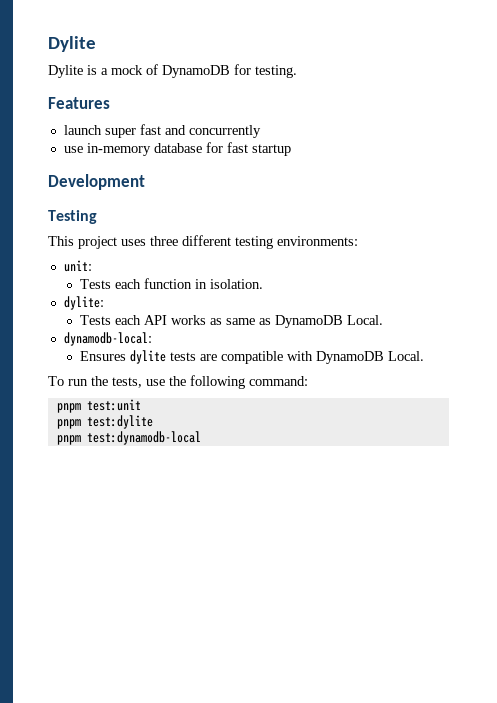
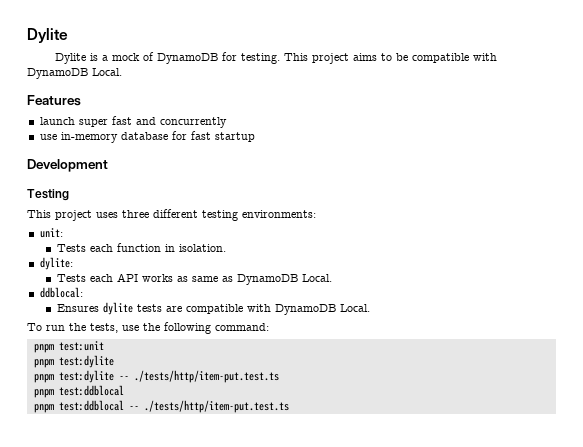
+ This project aims to be compatible with DynamoDB Local.
- dynamodb-local:
+ ddblocal:
- pnpm test:dynamodb-local
+ pnpm test:dylite -- ./tests/http/item-put.test.ts
+ pnpm test:ddblocal
+ pnpm test:ddblocal -- ./tests/http/item-put.test.ts

